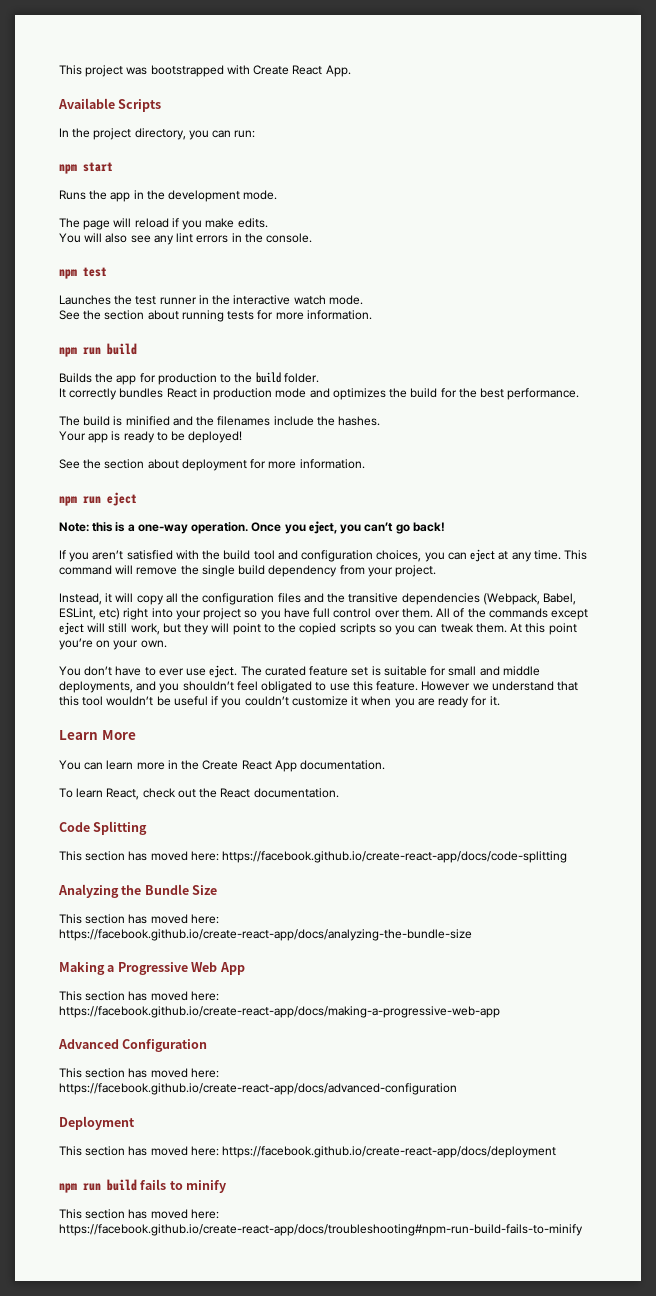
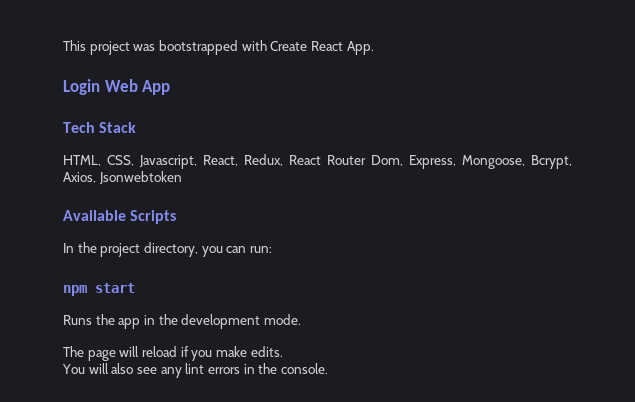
+ Login Web App
+ Tech Stack
+ HTML, CSS, Javascript, React, Redux, React Router Dom, Express, Mongoose, Bcrypt, Axios, Jsonwebtoken
- npm test
- Launches the test runner in the interactive watch mode.
- See the section about running tests for more information.
- npm run build
- Builds the app for production to the build folder.
- It correctly bundles React in production mode and optimizes the build for the best performance.
- The build is minified and the filenames include the hashes.
- Your app is ready to be deployed!
- See the section about deployment for more information.
- npm run eject
- Note: this is a one-way operation. Once you eject, you can’t go back!
- If you aren’t satisfied with the build tool and configuration choices, you can eject at any time. This command will remove the single build dependency from your project.
- Instead, it will copy all the configuration files and the transitive dependencies (Webpack, Babel, ESLint, etc) right into your project so you have full control over them. All of the commands except eject will still work, but they will point to the copied scripts so you can tweak them. At this point you’re on your own.
- You don’t have to ever use eject. The curated feature set is suitable for small and middle deployments, and you shouldn’t feel obligated to use this feature. However we understand that this tool wouldn’t be useful if you couldn’t customize it when you are ready for it.
- Learn More
- You can learn more in the Create React App documentation.
- To learn React, check out the React documentation.
- Code Splitting
- This section has moved here: https://facebook.github.io/create-react-app/docs/code-splitting
- Analyzing the Bundle Size
- This section has moved here: https://facebook.github.io/create-react-app/docs/analyzing-the-bundle-size
- Making a Progressive Web App
- This section has moved here: https://facebook.github.io/create-react-app/docs/making-a-progressive-web-app
- Advanced Configuration
- This section has moved here: https://facebook.github.io/create-react-app/docs/advanced-configuration
- Deployment
- This section has moved here: https://facebook.github.io/create-react-app/docs/deployment
- npm run build fails to minify
- This section has moved here: https://facebook.github.io/create-react-app/docs/troubleshooting#npm-run-build-fails-to-minify

